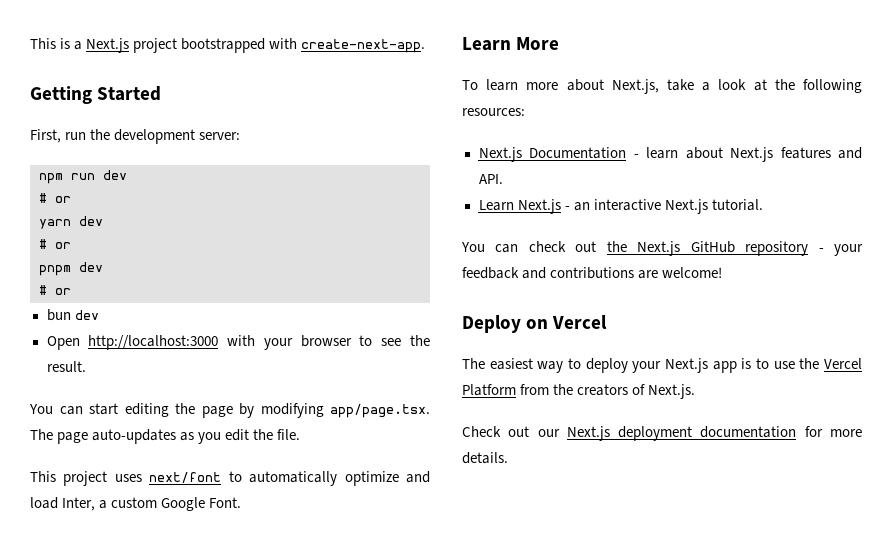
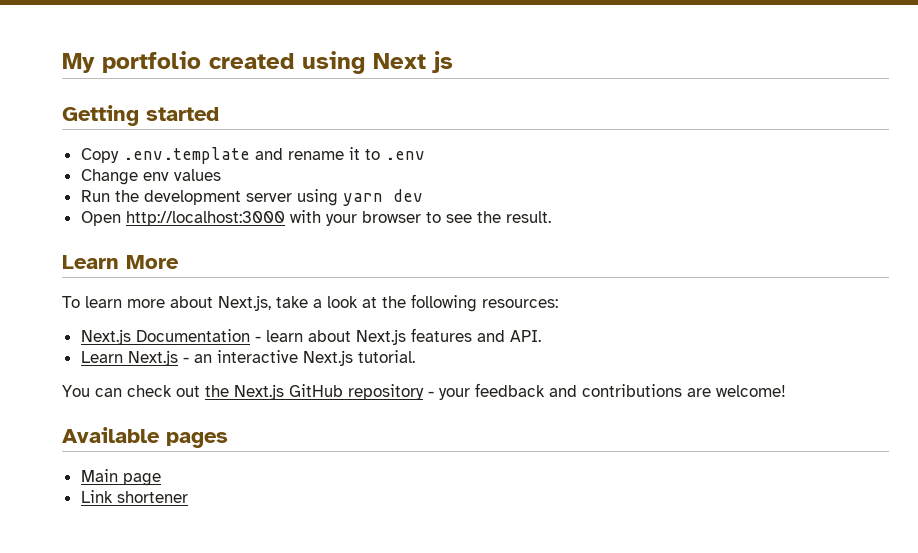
- This is a Next.js project bootstrapped with create-next-app.
- Getting Started
- First, run the development server:
- npm run dev
- # or
- yarn dev
- # or
- pnpm dev
- # or
- bun dev
+ My portfolio created using Next js
+ Getting started
+ Copy .env.template and rename it to .env
+ Change env values
+ Run the development server using yarn dev
- You can start editing the page by modifying app/page.tsx. The page auto-updates as you edit the file.
- This project uses next/font to automatically optimize and load Inter, a custom Google Font.
- Deploy on Vercel
- The easiest way to deploy your Next.js app is to use the Vercel Platform from the creators of Next.js.
- Check out our Next.js deployment documentation for more details.
+ Available pages
+ Main page
+ Link shortener

